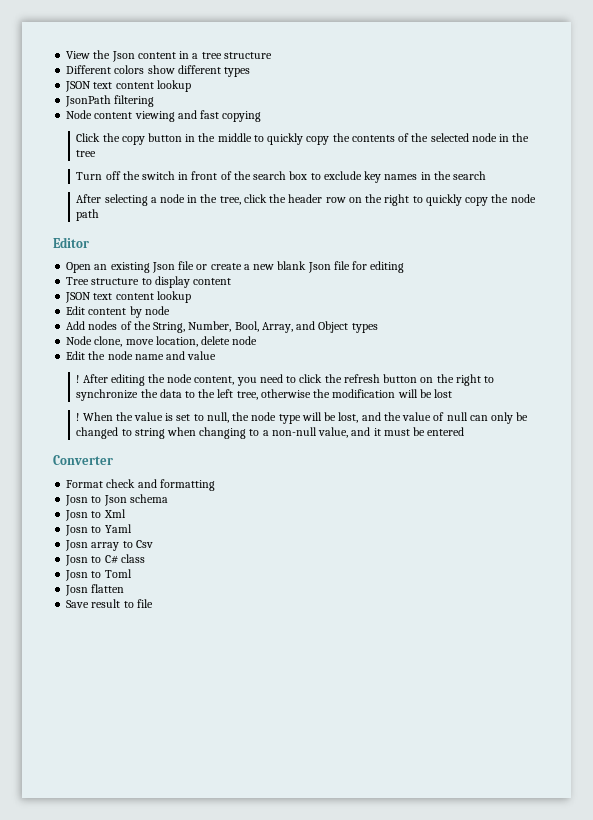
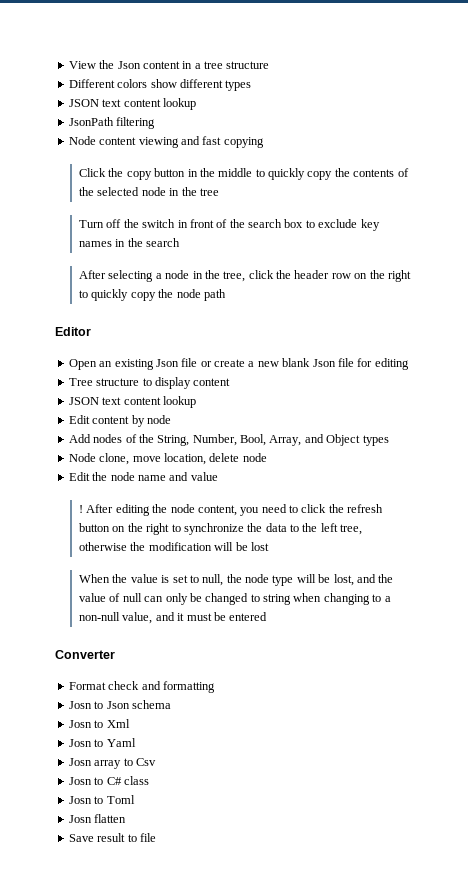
  After editing the node content, you need to click the refresh button on the right to synchronize the data to the left tree, otherwise the modification will be lost
- ! When the value is set to null, the node type will be lost, and the value of null can only be changed to string when changing to a non-null value, and it must be entered
+ When the value is set to null, the node type will be lost, and the value of null can only be changed to string when changing to a non-null value, and it must be entered

